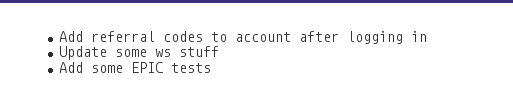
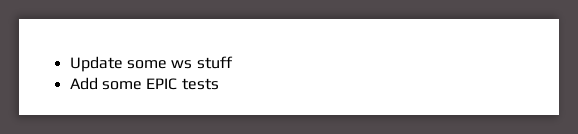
- Add referral codes to account after logging in

